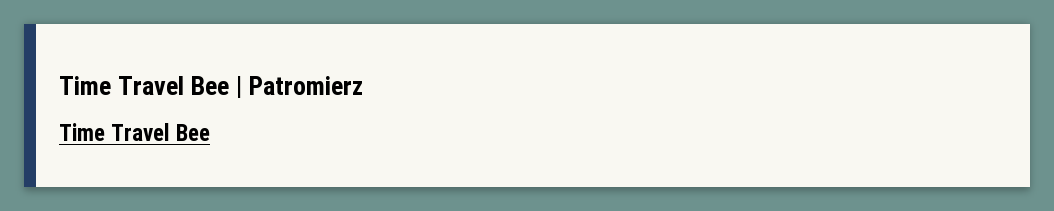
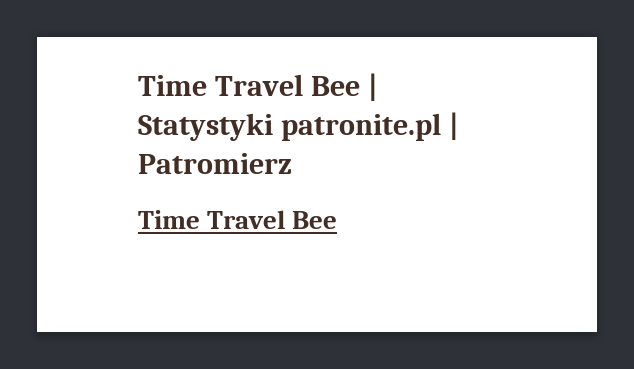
- Time Travel Bee | Patromierz
+ Time Travel Bee | Statystyki patronite.pl | Patromierz

